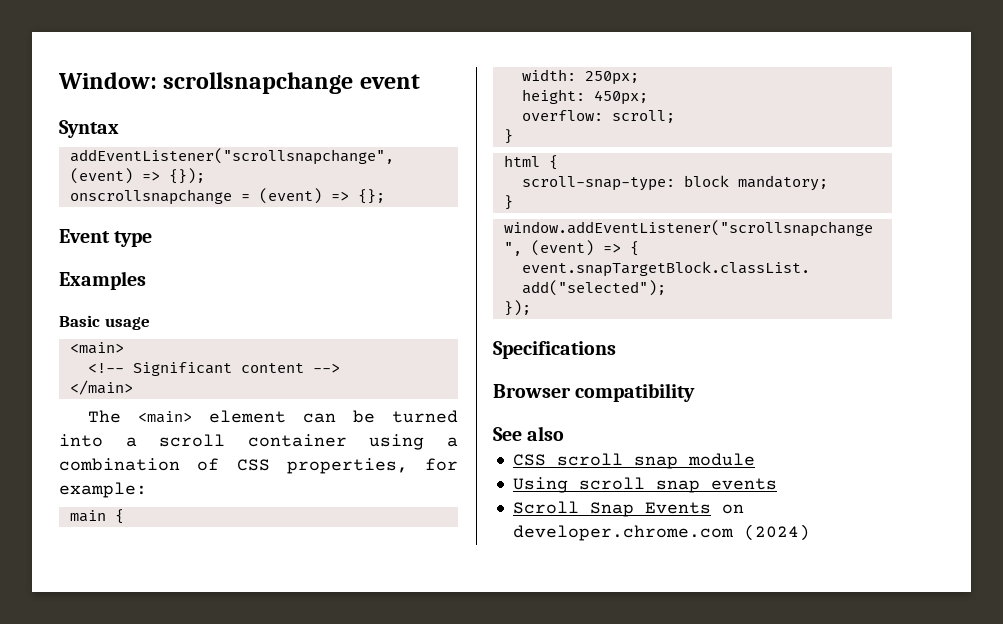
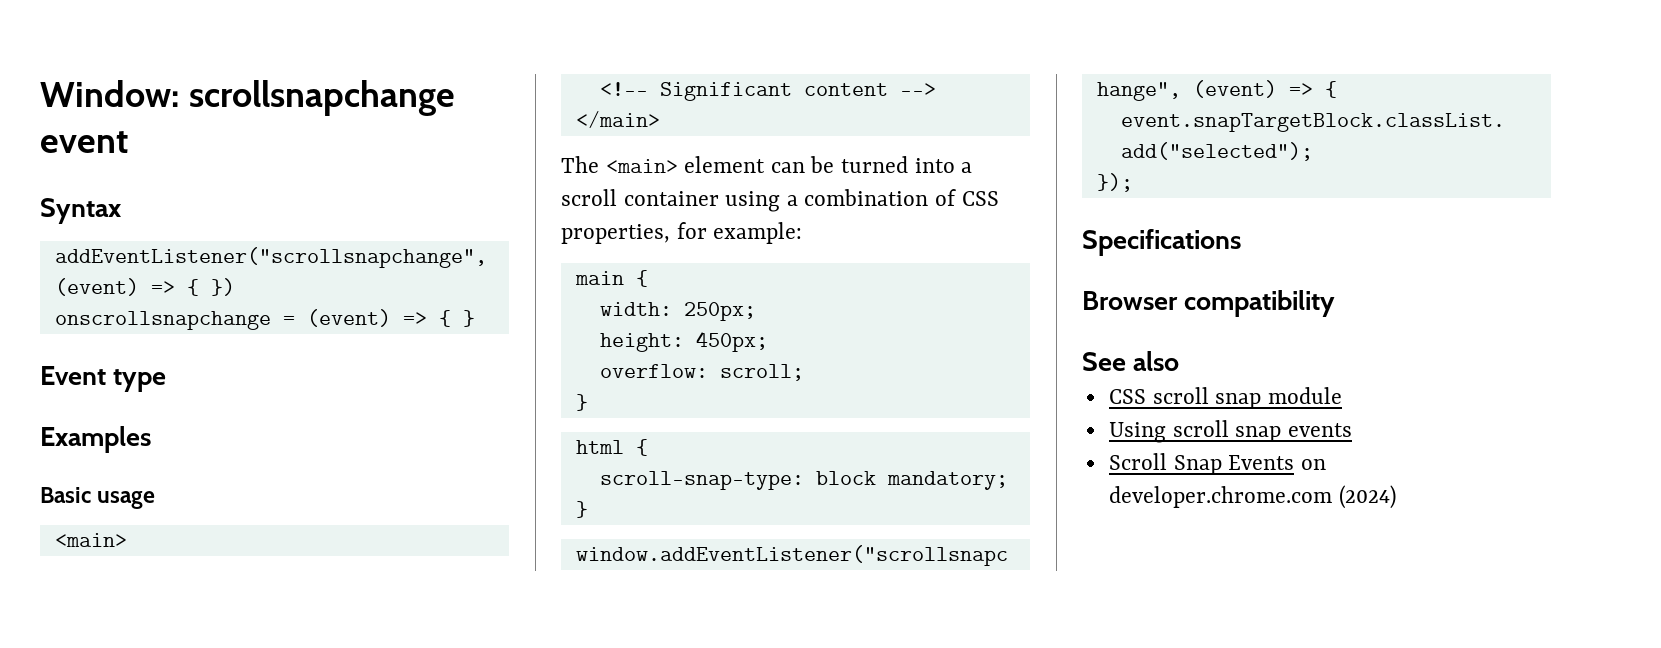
- addEventListener("scrollsnapchange", (event) => {});
+ addEventListener("scrollsnapchange", (event) => { })
- onscrollsnapchange = (event) => {};
+ onscrollsnapchange = (event) => { }

